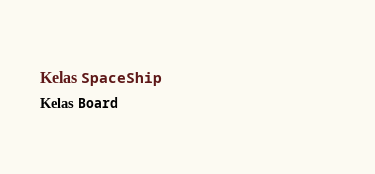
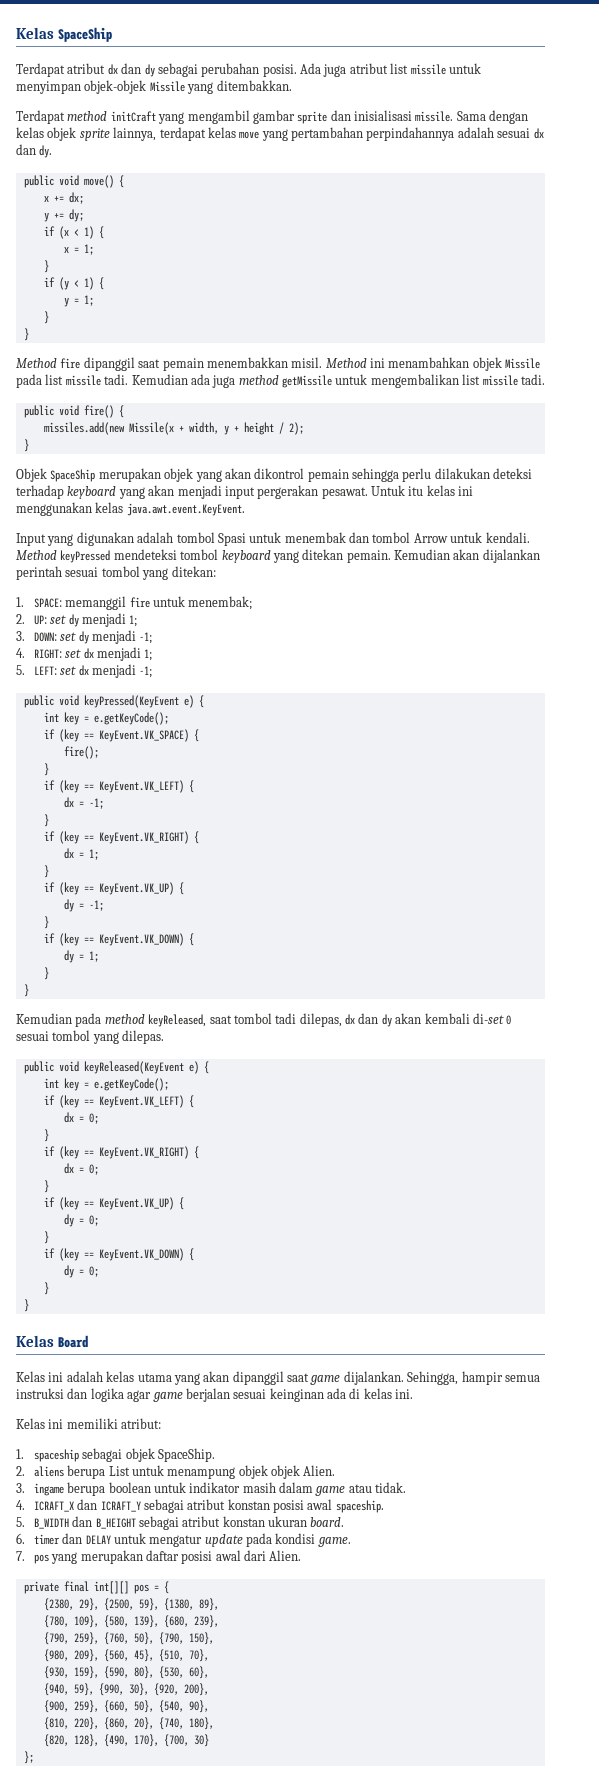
+ Terdapat atribut dx dan dy sebagai perubahan posisi. Ada juga atribut list missile untuk menyimpan objek-objek Missile yang ditembakkan.
+ Terdapat method initCraft yang mengambil gambar sprite dan inisialisasi missile. Sama dengan kelas objek sprite lainnya, terdapat kelas move yang pertambahan perpindahannya adalah sesuai dx dan dy.
+ public void move() {
+ x += dx;
+ y += dy;
+ if (x < 1) {
+ x = 1;
+ }
+ if (y < 1) {
+ y = 1;
+ }
+ }
+ Method fire dipanggil saat pemain menembakkan misil. Method ini menambahkan objek Missile pada list missile tadi. Kemudian ada juga method getMissile untuk mengembalikan list missile tadi.
+ public void fire() {
+ missiles.add(new Missile(x + width, y + height / 2);
+ }
+ Objek SpaceShip merupakan objek yang akan dikontrol pemain sehingga perlu dilakukan deteksi terhadap keyboard yang akan menjadi input pergerakan pesawat. Untuk itu kelas ini menggunakan kelas java.awt.event.KeyEvent.
+ Input yang digunakan adalah tombol Spasi untuk menembak dan tombol Arrow untuk kendali. Method keyPressed mendeteksi tombol keyboard yang ditekan pemain. Kemudian akan dijalankan perintah sesuai tombol yang ditekan:
+ 1. SPACE: memanggil fire untuk menembak;
+ 2. UP: set dy menjadi 1;
+ 3. DOWN: set dy menjadi -1;
+ 4. RIGHT: set dx menjadi 1;
+ 5. LEFT: set dx menjadi -1;
+ public void keyPressed(KeyEvent e) {
+ int key = e.getKeyCode();
+ if (key == KeyEvent.VK_SPACE) {
+ fire();
+ }
+ if (key == KeyEvent.VK_LEFT) {
+ dx = -1;
+ }
+ if (key == KeyEvent.VK_RIGHT) {
+ dx = 1;
+ }
+ if (key == KeyEvent.VK_UP) {
+ dy = -1;
+ }
+ if (key == KeyEvent.VK_DOWN) {
+ dy = 1;
+ }
+ }
+ Kemudian pada method keyReleased, saat tombol tadi dilepas, dx dan dy akan kembali di-set 0 sesuai tombol yang dilepas.
+ public void keyReleased(KeyEvent e) {
+ int key = e.getKeyCode();
+ if (key == KeyEvent.VK_LEFT) {
+ dx = 0;
+ }
+ if (key == KeyEvent.VK_RIGHT) {
+ dx = 0;
+ }
+ if (key == KeyEvent.VK_UP) {
+ dy = 0;
+ }
+ if (key == KeyEvent.VK_DOWN) {
+ dy = 0;
+ }
+ }
  Kelas Board
+ Kelas ini adalah kelas utama yang akan dipanggil saat game dijalankan. Sehingga, hampir semua instruksi dan logika agar game berjalan sesuai keinginan ada di kelas ini.
+ Kelas ini memiliki atribut:
+ 1. spaceship sebagai objek SpaceShip.
+ 2. aliens berupa List untuk menampung objek objek Alien.
+ 3. ingame berupa boolean untuk indikator masih dalam game atau tidak.
+ 4. ICRAFT_X dan ICRAFT_Y sebagai atribut konstan posisi awal spaceship.
+ 5. B_WIDTH dan B_HEIGHT sebagai atribut konstan ukuran board.
+ 6. timer dan DELAY untuk mengatur update pada kondisi game.
+ 7. pos yang merupakan daftar posisi awal dari Alien.
+ private final int[][] pos = {
+ {2380, 29}, {2500, 59}, {1380, 89},
+ {780, 109}, {580, 139}, {680, 239},
+ {790, 259}, {760, 50}, {790, 150},
+ {980, 209}, {560, 45}, {510, 70},
+ {930, 159}, {590, 80}, {530, 60},
+ {940, 59}, {990, 30}, {920, 200},
+ {900, 259}, {660, 50}, {540, 90},
+ {810, 220}, {860, 20}, {740, 180},
+ {820, 128}, {490, 170}, {700, 30}
+ };

